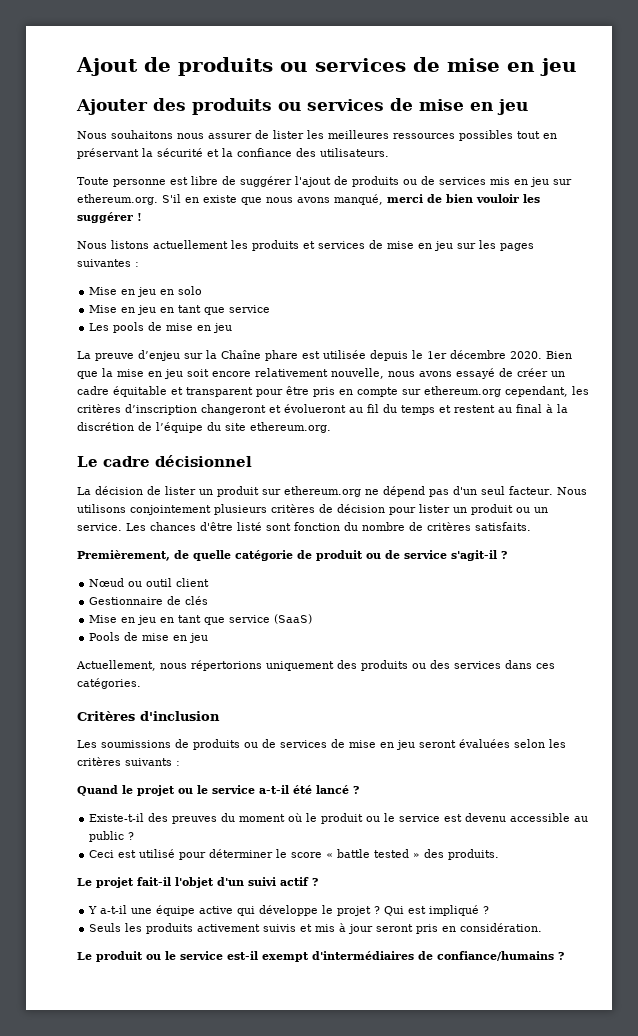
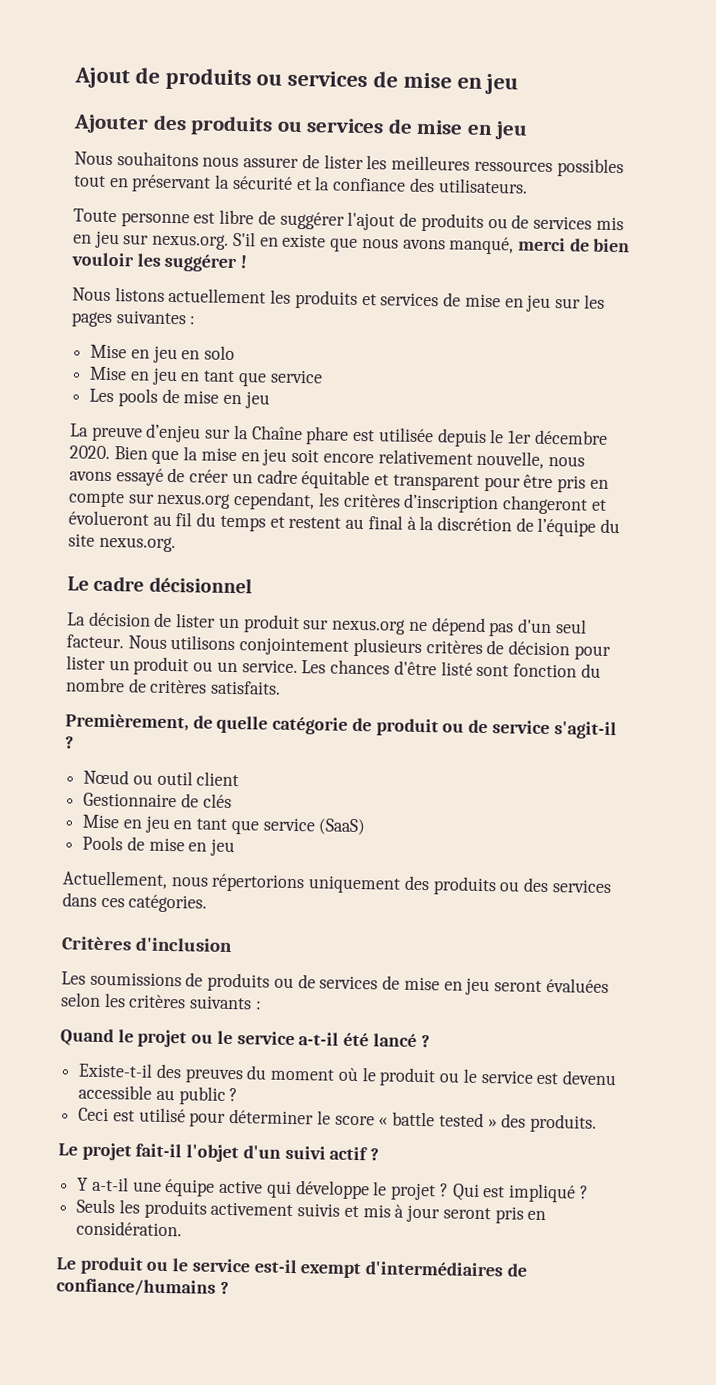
- Toute personne est libre de suggérer l'ajout de produits ou de services mis en jeu sur ethereum.org. S'il en existe que nous avons manqué, merci de bien vouloir les suggérer !
+ Toute personne est libre de suggérer l'ajout de produits ou de services mis en jeu sur nexus.org. S'il en existe que nous avons manqué, merci de bien vouloir les suggérer !
- Bien que la mise en jeu soit encore relativement nouvelle, nous avons essayé de créer un cadre équitable et transparent pour être pris en compte sur ethereum.org cependant, les critères d’inscription changeront et évolueront au fil du temps et restent au final à la discrétion de l’équipe du site ethereum.org.
+ Bien que la mise en jeu soit encore relativement nouvelle, nous avons essayé de créer un cadre équitable et transparent pour être pris en compte sur nexus.org cependant, les critères d’inscription changeront et évolueront au fil du temps et restent au final à la discrétion de l’équipe du site nexus.org.
- La décision de lister un produit sur ethereum.org ne dépend pas d'un seul facteur.
+ La décision de lister un produit sur nexus.org ne dépend pas d'un seul facteur.

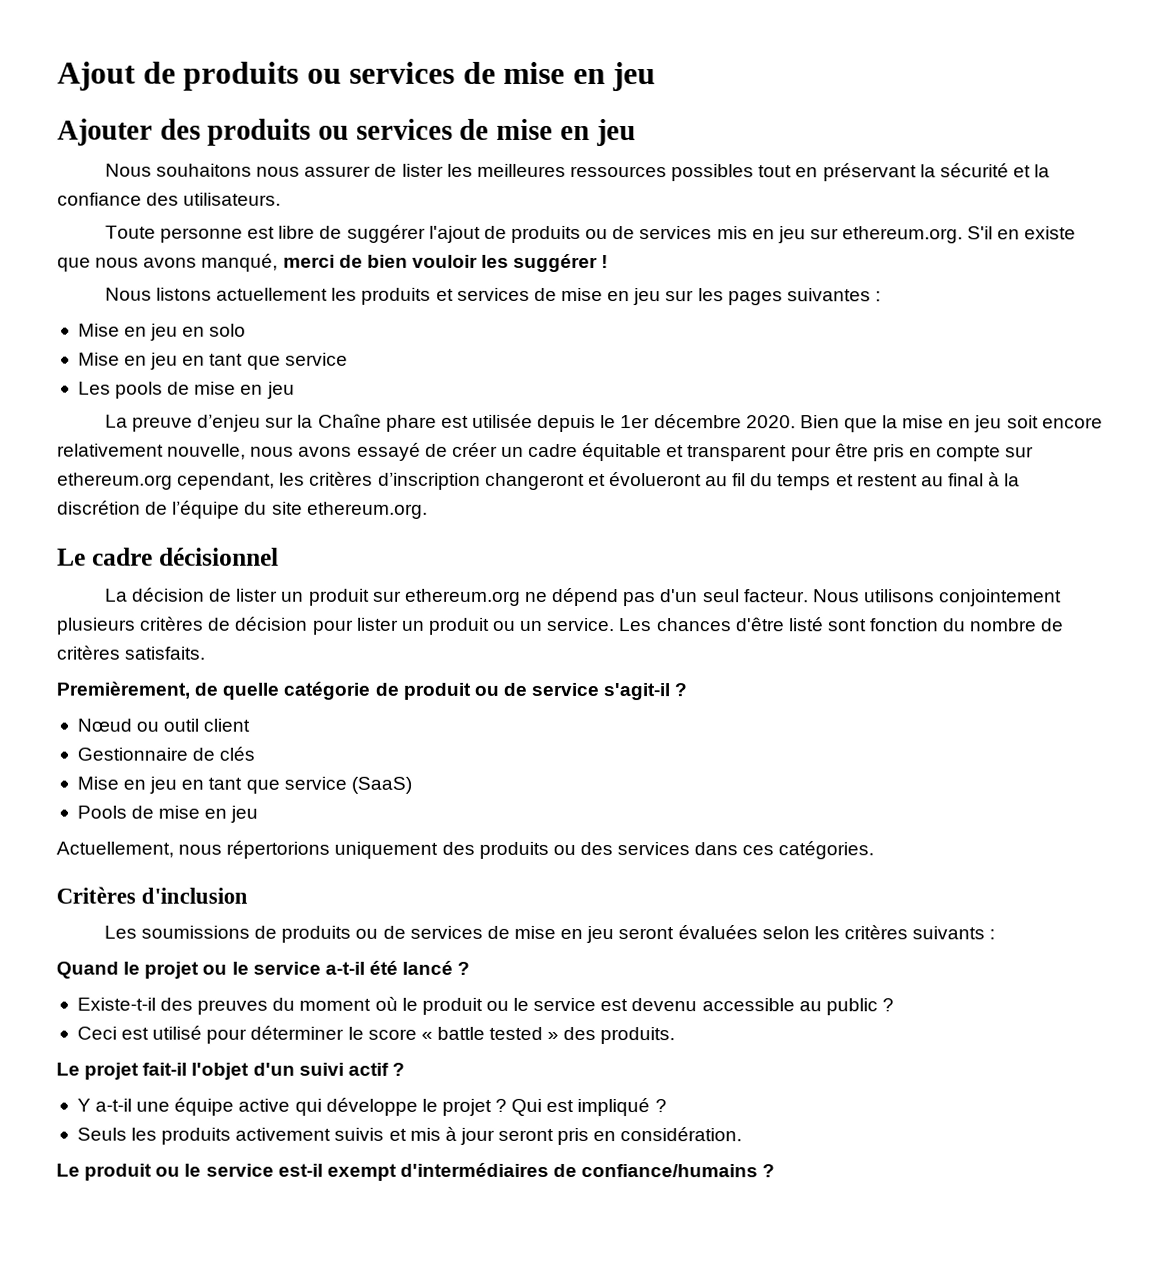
- Toute personne est libre de suggérer l'ajout de produits ou de services mis en jeu sur nexus.org. S'il en existe que nous avons manqué, merci de bien vouloir les suggérer !
+ Toute personne est libre de suggérer l'ajout de produits ou de services mis en jeu sur ethereum.org. S'il en existe que nous avons manqué, merci de bien vouloir les suggérer !
- Bien que la mise en jeu soit encore relativement nouvelle, nous avons essayé de créer un cadre équitable et transparent pour être pris en compte sur nexus.org cependant, les critères d’inscription changeront et évolueront au fil du temps et restent au final à la discrétion de l’équipe du site nexus.org.
+ Bien que la mise en jeu soit encore relativement nouvelle, nous avons essayé de créer un cadre équitable et transparent pour être pris en compte sur ethereum.org cependant, les critères d’inscription changeront et évolueront au fil du temps et restent au final à la discrétion de l’équipe du site ethereum.org.
- La décision de lister un produit sur nexus.org ne dépend pas d'un seul facteur.
+ La décision de lister un produit sur ethereum.org ne dépend pas d'un seul facteur.

